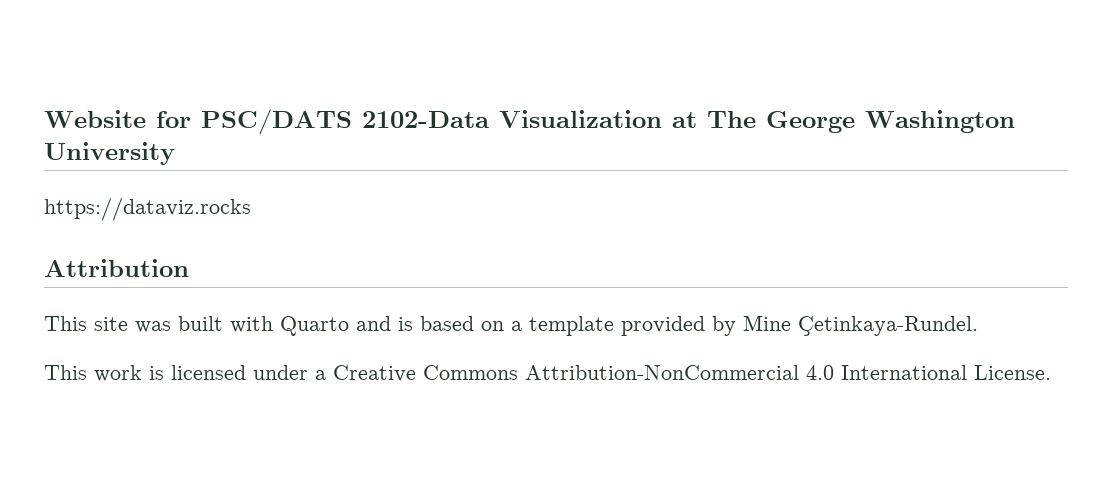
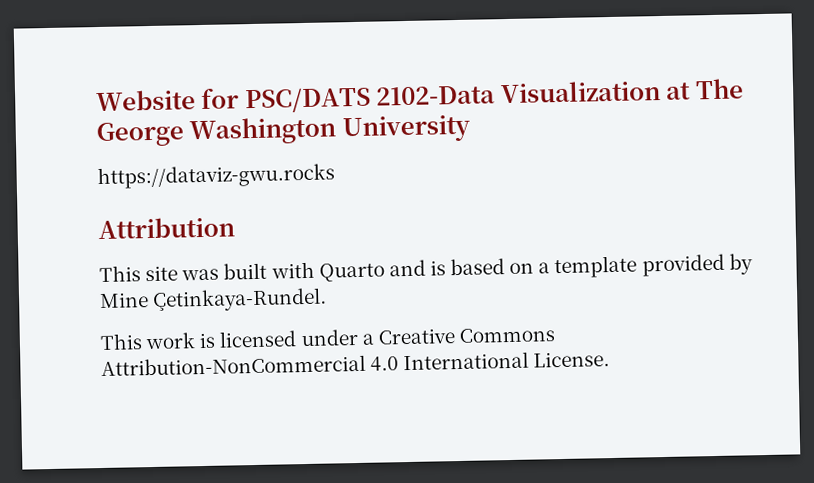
- https://dataviz.rocks
+ https://dataviz-gwu.rocks

